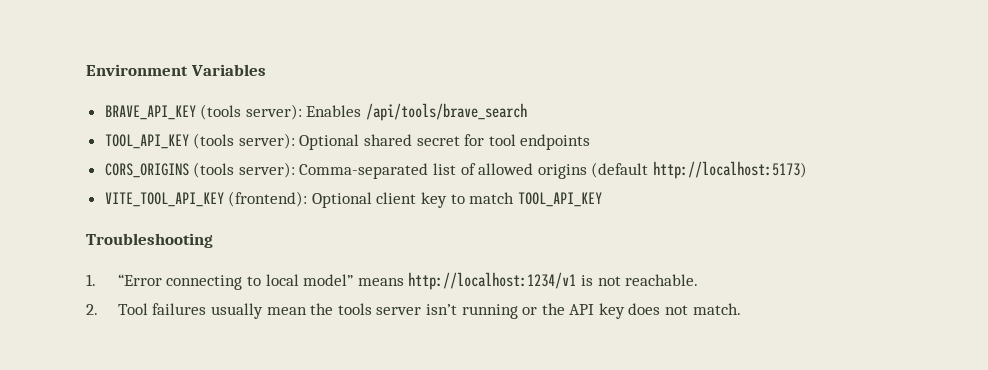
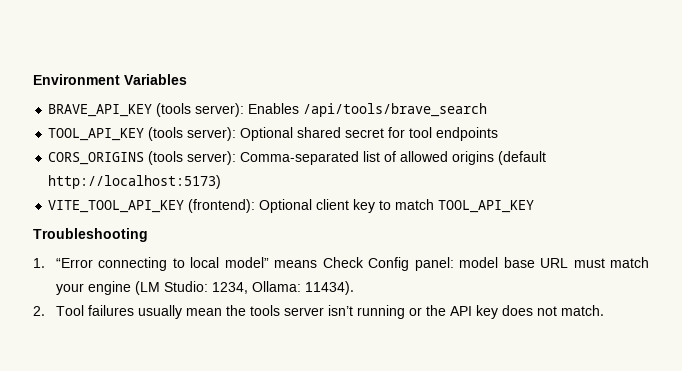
- 1. “Error connecting to local model” means http://localhost:1234/v1 is not reachable.
+ 1. “Error connecting to local model” means Check Config panel: model base URL must match your engine (LM Studio: 1234, Ollama: 11434).

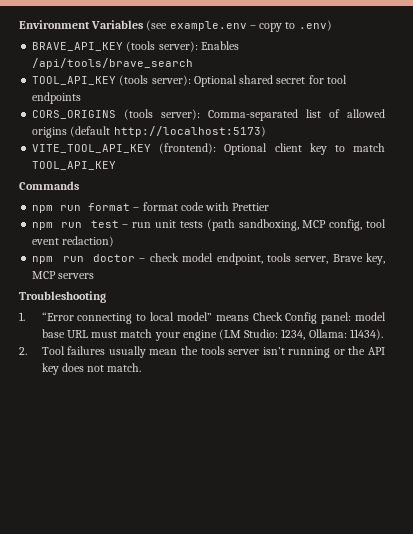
- Environment Variables
+ Environment Variables (see example.env – copy to .env)
+ Commands
+ npm run format – format code with Prettier
+ npm run test – run unit tests (path sandboxing, MCP config, tool event redaction)
+ npm run doctor – check model endpoint, tools server, Brave key, MCP servers

